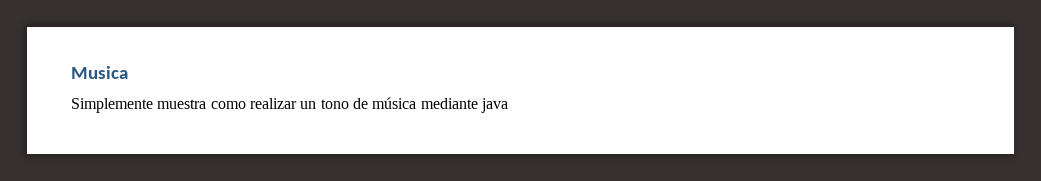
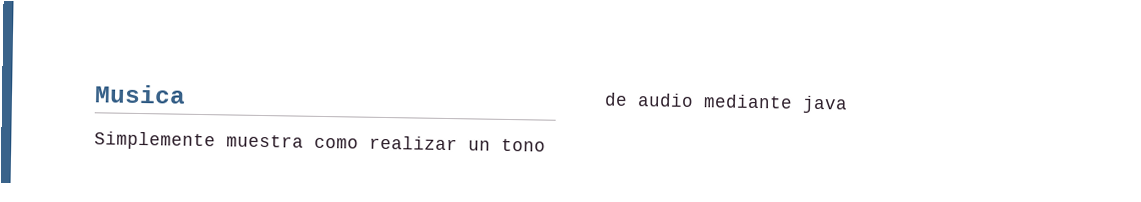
- Simplemente muestra como realizar un tono de música mediante java
+ Simplemente muestra como realizar un tono de audio mediante java

